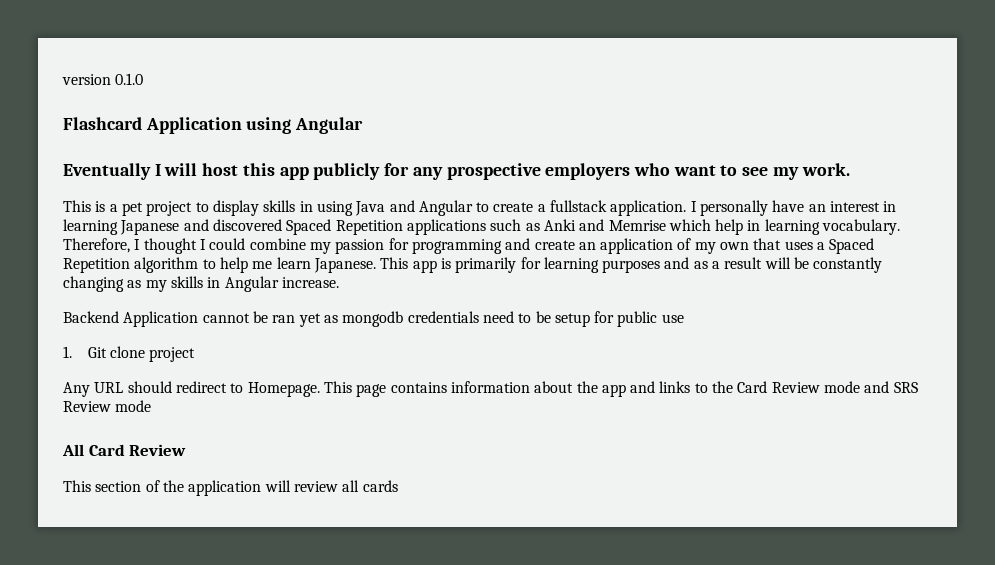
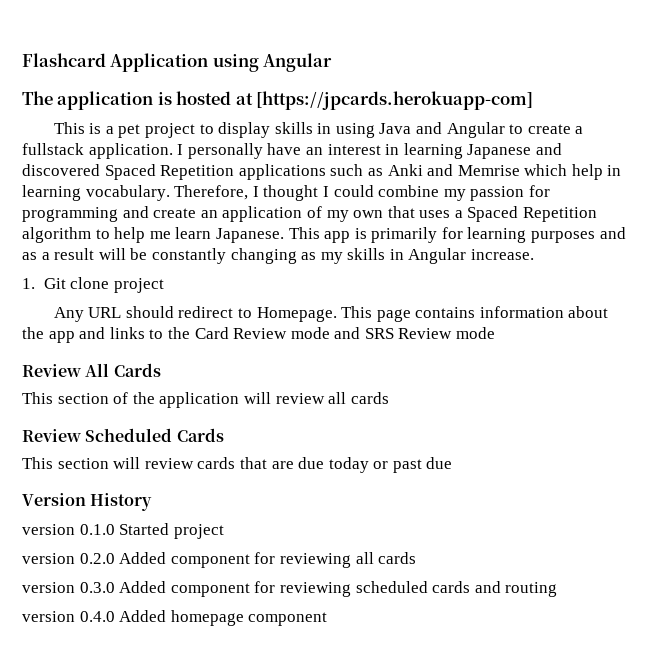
- version 0.1.0
- Eventually I will host this app publicly for any prospective employers who want to see my work.
+ The application is hosted at [https://jpcards.herokuapp-com]
- Backend Application cannot be ran yet as mongodb credentials need to be setup for public use
- All Card Review
+ Review All Cards
+ Review Scheduled Cards
+ This section will review cards that are due today or past due
+ Version History
+ version 0.1.0 Started project
+ version 0.2.0 Added component for reviewing all cards
+ version 0.3.0 Added component for reviewing scheduled cards and routing
+ version 0.4.0 Added homepage component

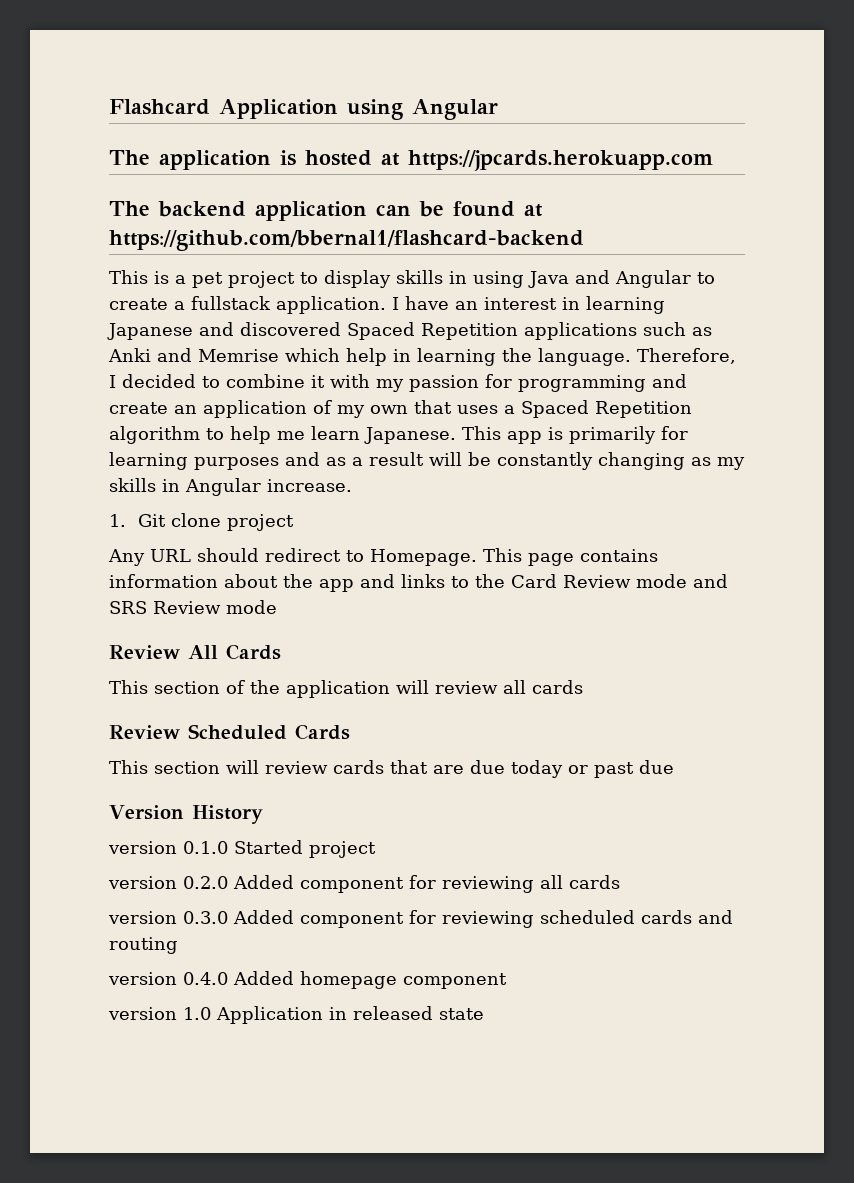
- The application is hosted at [https://jpcards.herokuapp-com]
+ The application is hosted at https://jpcards.herokuapp.com
+ The backend application can be found at https://github.com/bbernal1/flashcard-backend
- I personally have an interest in learning Japanese and discovered Spaced Repetition applications such as Anki and Memrise which help in learning vocabulary. Therefore, I thought I could combine my passion for programming and create an application of my own that uses a Spaced Repetition algorithm to help me learn Japanese.
+ I have an interest in learning Japanese and discovered Spaced Repetition applications such as Anki and Memrise which help in learning the language. Therefore, I decided to combine it with my passion for programming and create an application of my own that uses a Spaced Repetition algorithm to help me learn Japanese.
+ version 1.0 Application in released state

